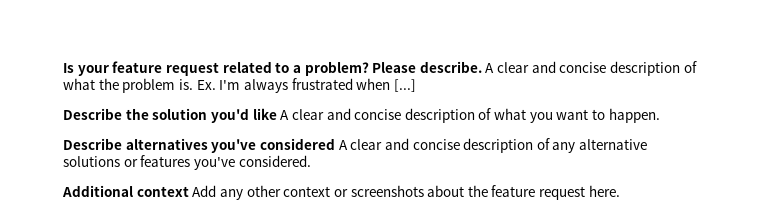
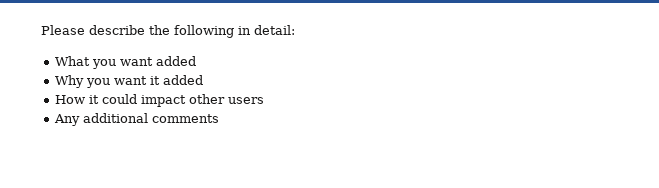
- Is your feature request related to a problem? Please describe. A clear and concise description of what the problem is. Ex. I'm always frustrated when [...]
- Describe the solution you'd like A clear and concise description of what you want to happen.
- Describe alternatives you've considered A clear and concise description of any alternative solutions or features you've considered.
- Additional context Add any other context or screenshots about the feature request here.
+ Please describe the following in detail:
+ What you want added
+ Why you want it added
+ How it could impact other users
+ Any additional comments

